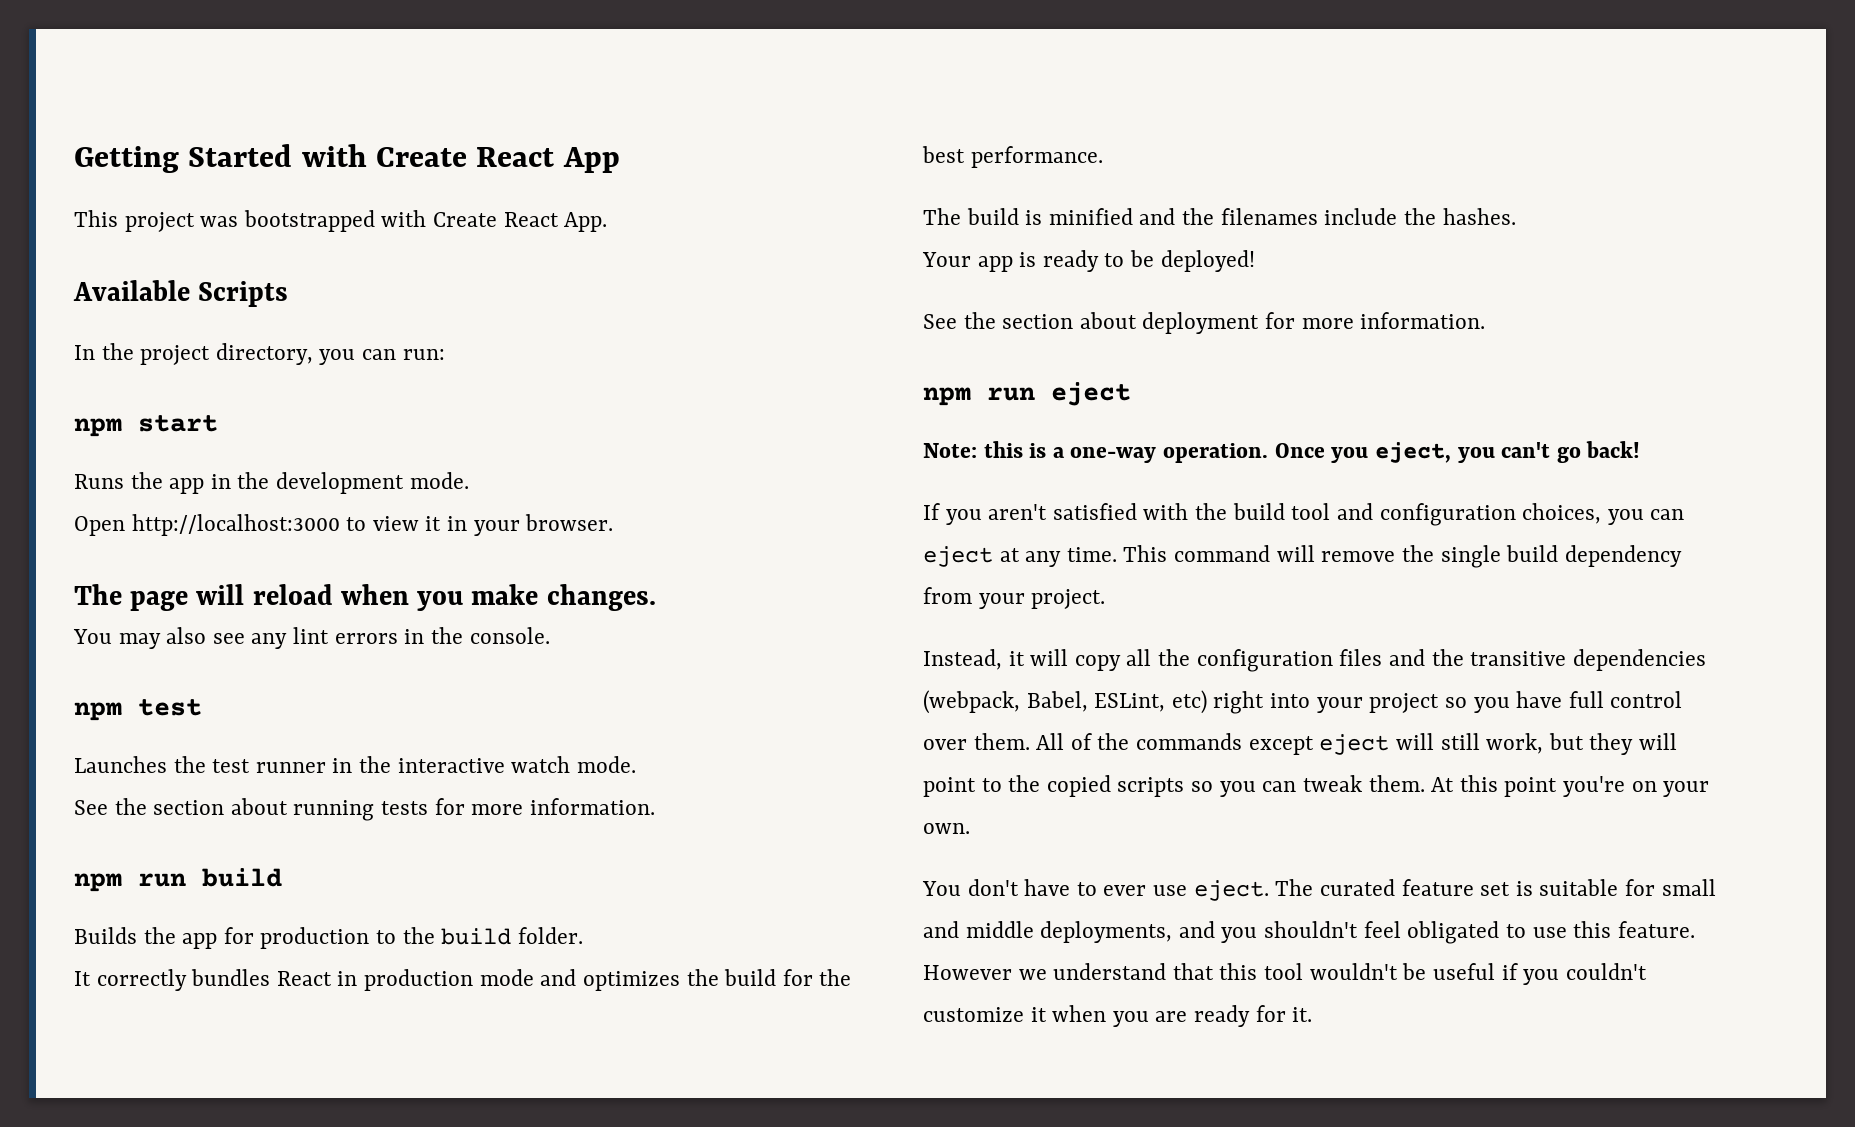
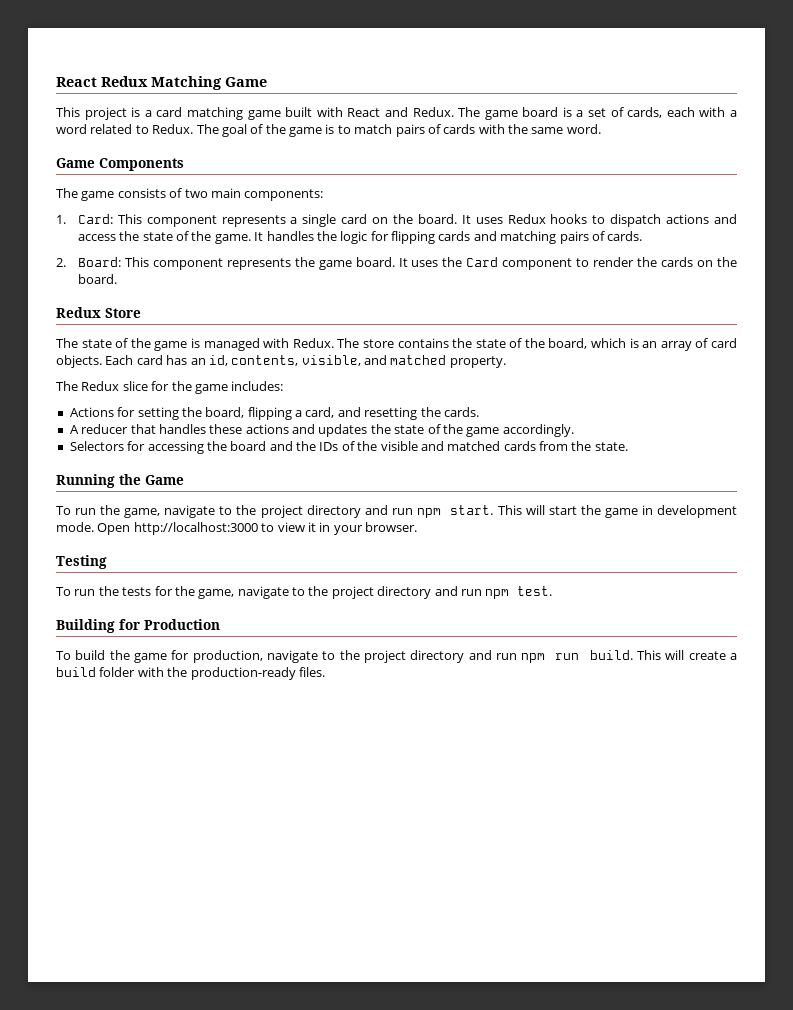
- Getting Started with Create React App
- This project was bootstrapped with Create React App.
- Available Scripts
- In the project directory, you can run:
- npm start
- Runs the app in the development mode.
- Open http://localhost:3000 to view it in your browser.
+ React Redux Matching Game
+ This project is a card matching game built with React and Redux. The game board is a set of cards, each with a word related to Redux. The goal of the game is to match pairs of cards with the same word.
+ Game Components
+ The game consists of two main components:
+ 1. Card: This component represents a single card on the board. It uses Redux hooks to dispatch actions and access the state of the game. It handles the logic for flipping cards and matching pairs of cards.
+ 2. Board: This component represents the game board. It uses the Card component to render the cards on the board.
+ Redux Store
+ The state of the game is managed with Redux. The store contains the state of the board, which is an array of card objects. Each card has an id, contents, visible, and matched property.
+ The Redux slice for the game includes:
+ Actions for setting the board, flipping a card, and resetting the cards.
+ A reducer that handles these actions and updates the state of the game accordingly.
+ Selectors for accessing the board and the IDs of the visible and matched cards from the state.
+ Running the Game
+ To run the game, navigate to the project directory and run npm start. This will start the game in development mode. Open http://localhost:3000 to view it in your browser.
- The page will reload when you make changes.
- You may also see any lint errors in the console.
- npm test
- Launches the test runner in the interactive watch mode.
- See the section about running tests for more information.
- npm run build
- Builds the app for production to the build folder.
- It correctly bundles React in production mode and optimizes the build for the best performance.
- The build is minified and the filenames include the hashes.
- Your app is ready to be deployed!
- See the section about deployment for more information.
- npm run eject
- Note: this is a one-way operation. Once you eject, you can't go back!
- If you aren't satisfied with the build tool and configuration choices, you can eject at any time. This command will remove the single build dependency from your project.
- Instead, it will copy all the configuration files and the transitive dependencies (webpack, Babel, ESLint, etc) right into your project so you have full control over them. All of the commands except eject will still work, but they will point to the copied scripts so you can tweak them. At this point you're on your own.
- You don't have to ever use eject. The curated feature set is suitable for small and middle deployments, and you shouldn't feel obligated to use this feature. However we understand that this tool wouldn't be useful if you couldn't customize it when you are ready for it.
+ Testing
+ To run the tests for the game, navigate to the project directory and run npm test.
+ Building for Production
+ To build the game for production, navigate to the project directory and run npm run build. This will create a build folder with the production-ready files.

